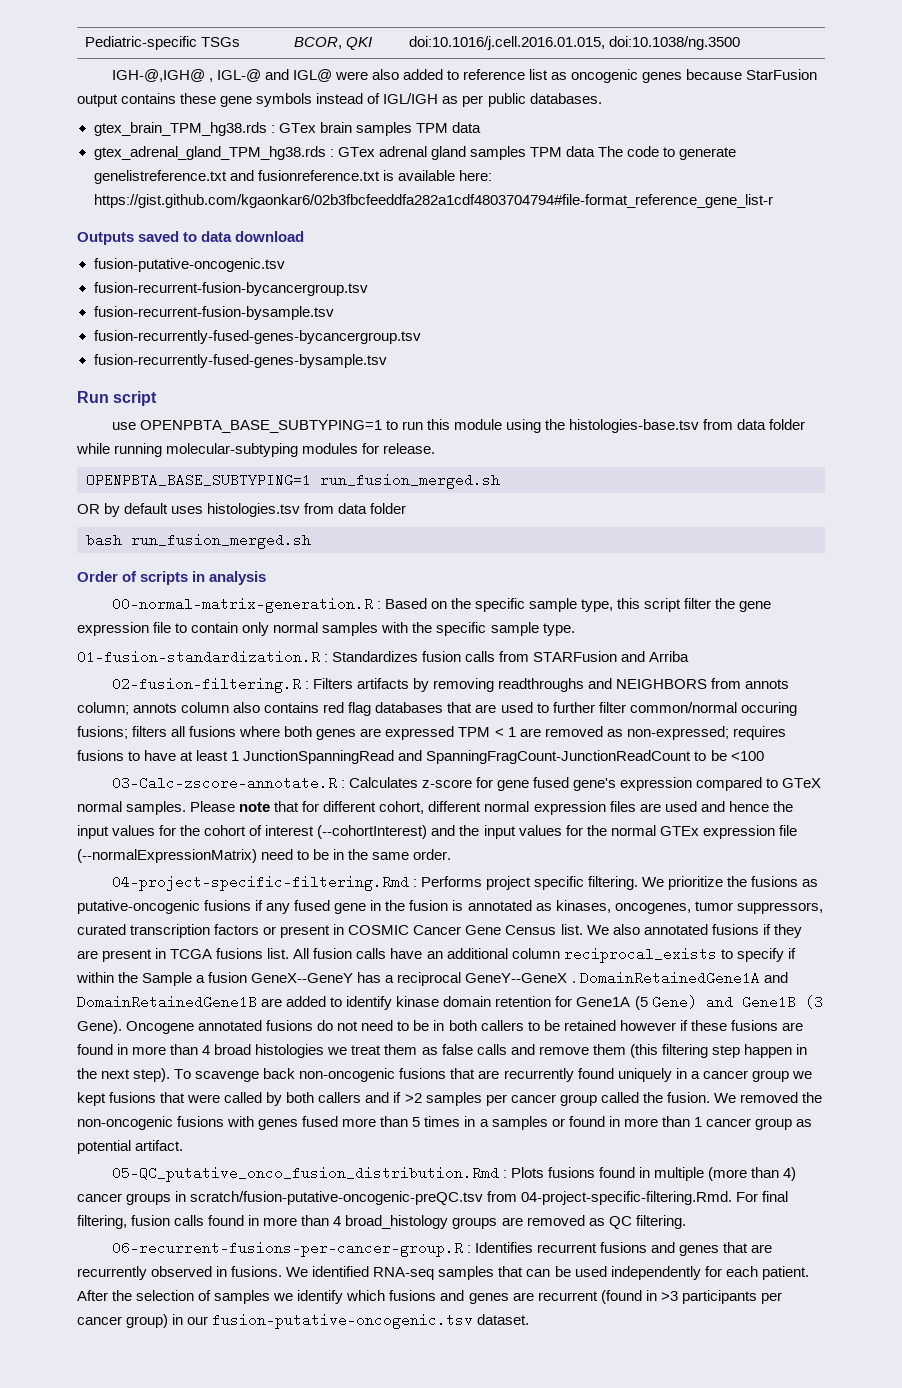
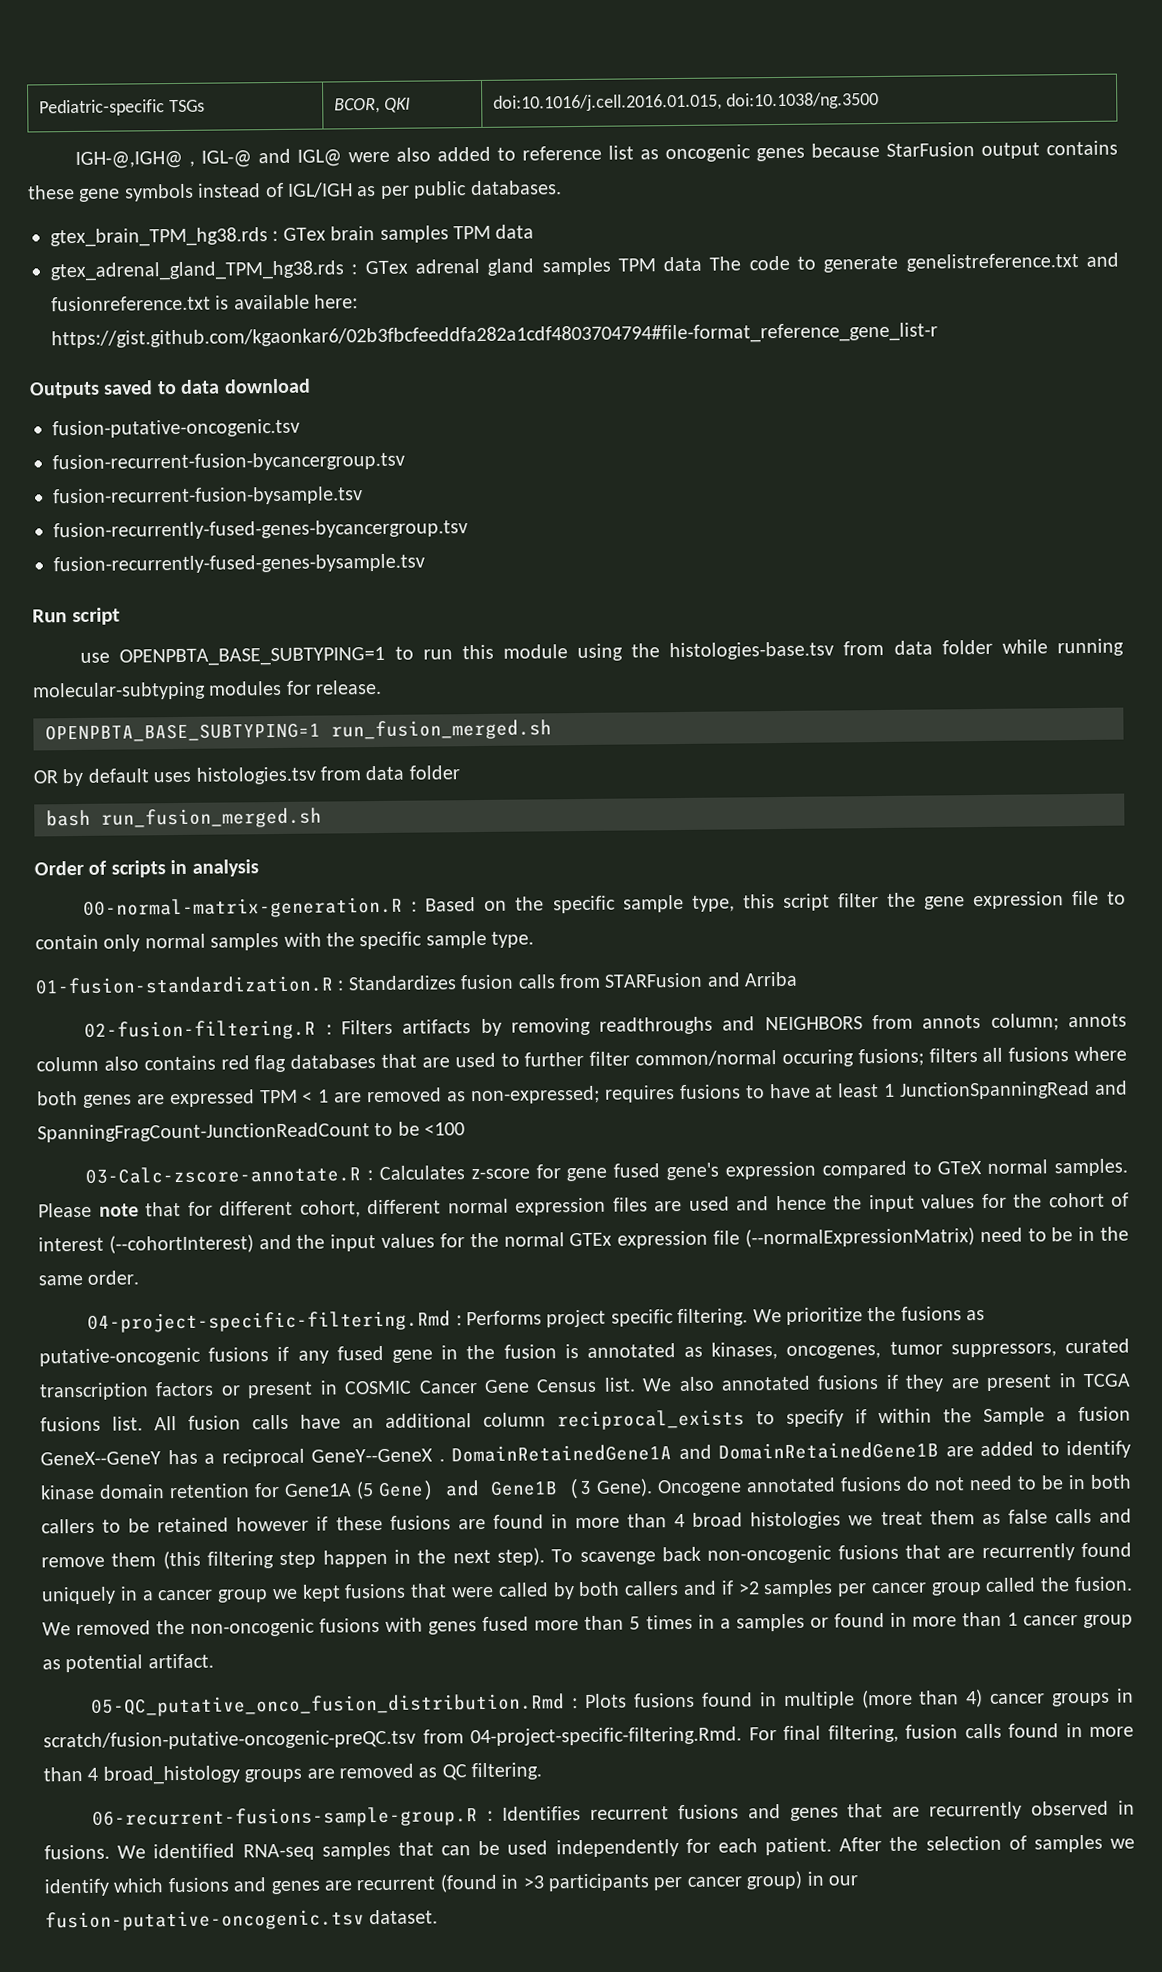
- 06-recurrent-fusions-per-cancer-group.R : Identifies recurrent fusions and genes that are recurrently observed in fusions.
+ 06-recurrent-fusions-sample-group.R : Identifies recurrent fusions and genes that are recurrently observed in fusions.

